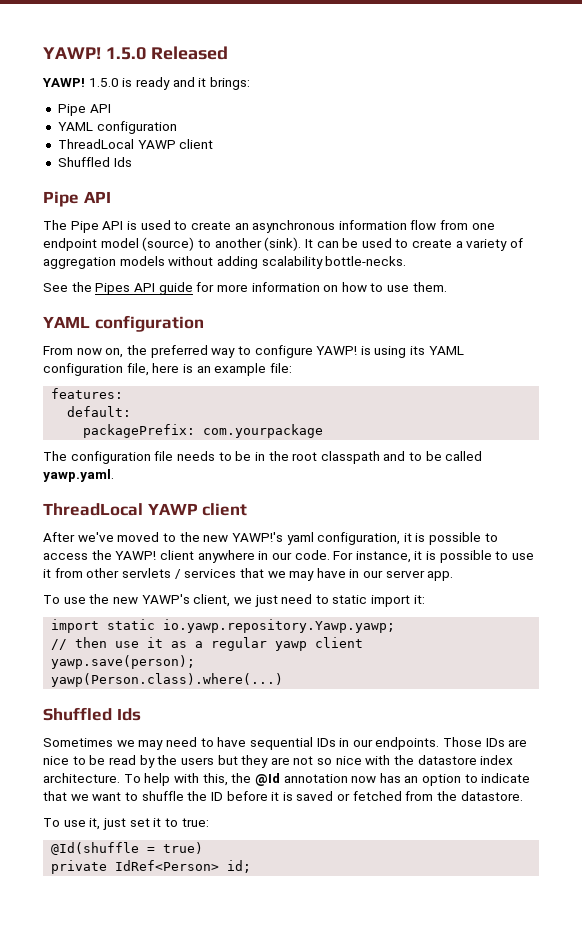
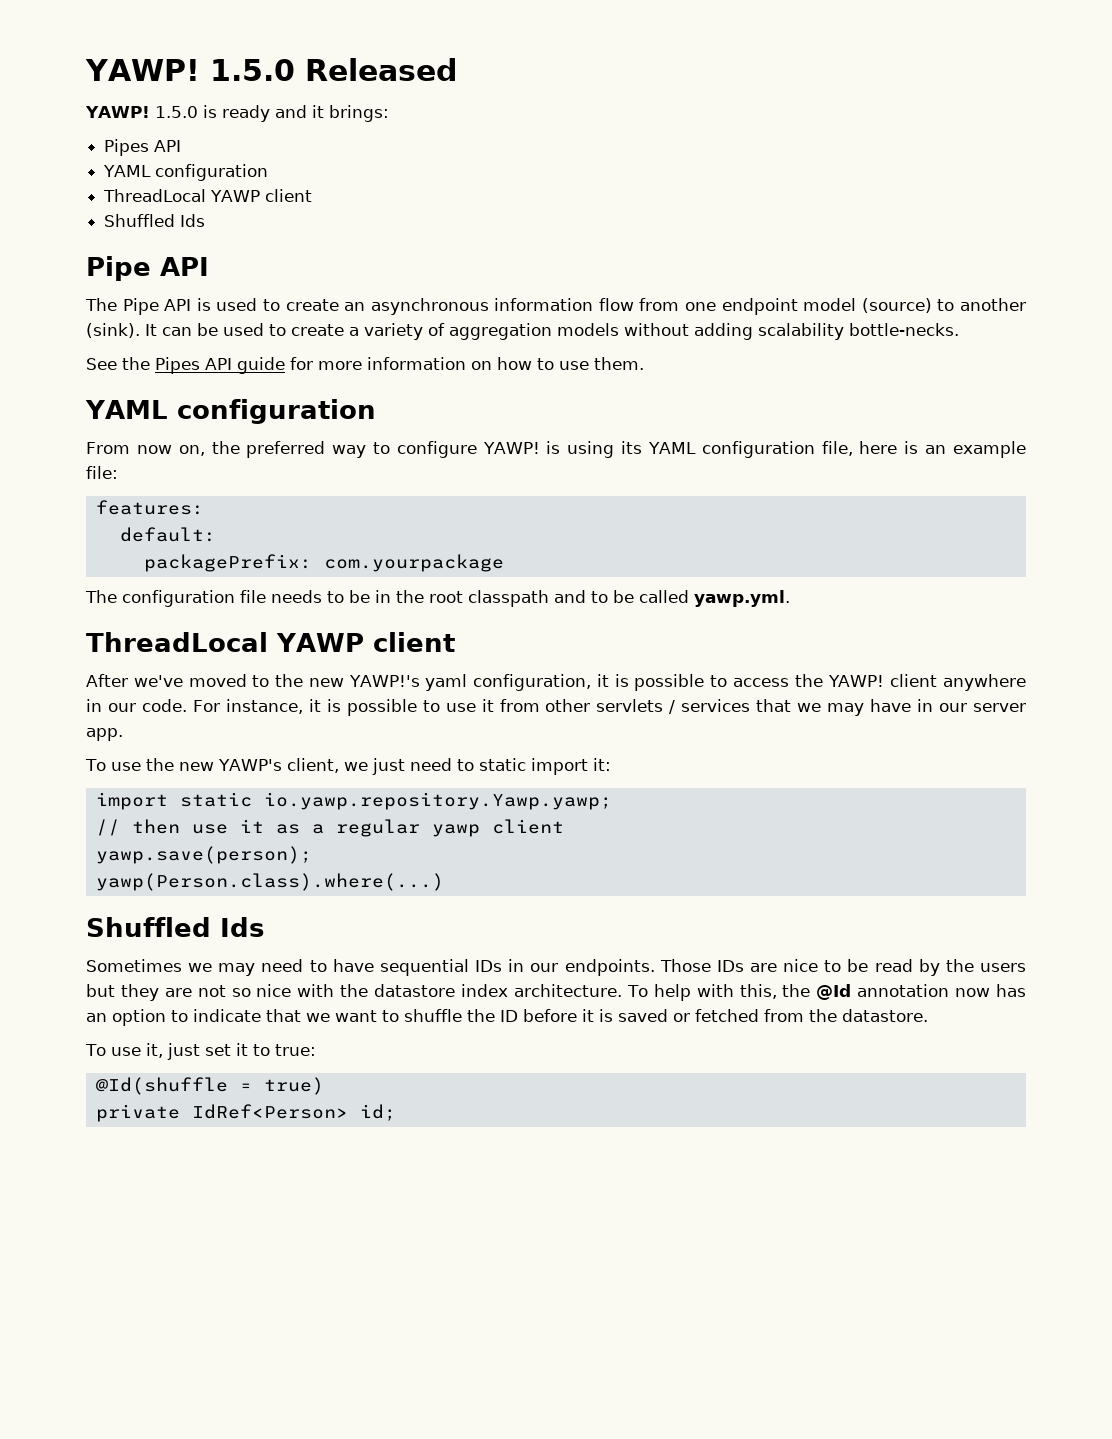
  1.5.0 is ready and it brings:
- Pipe API
+ Pipes API
- The configuration file needs to be in the root classpath and to be called yawp.yaml.
+ The configuration file needs to be in the root classpath and to be called yawp.yml.

